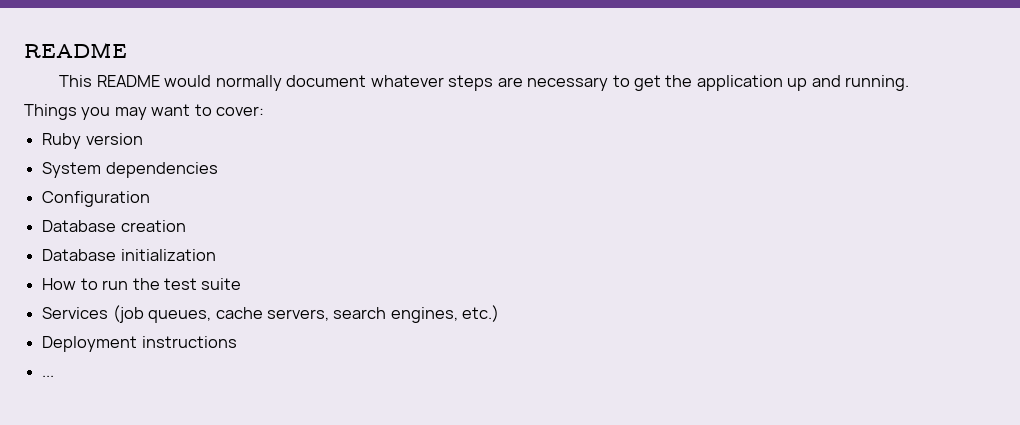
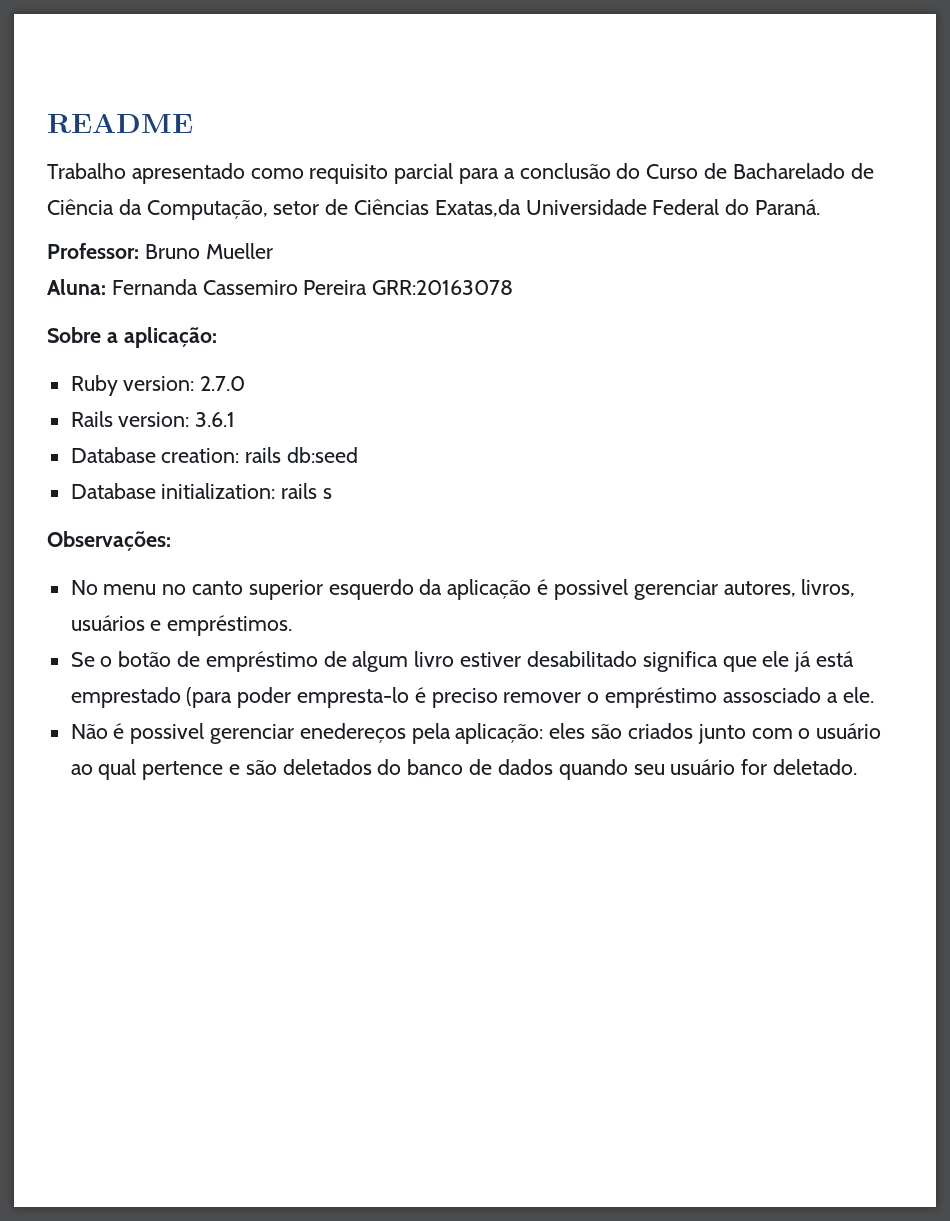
- This README would normally document whatever steps are necessary to get the application up and running.
- Things you may want to cover:
- Ruby version
- System dependencies
- Configuration
- Database creation
- Database initialization
- How to run the test suite
- Services (job queues, cache servers, search engines, etc.)
- Deployment instructions
- ...
+ Trabalho apresentado como requisito parcial para a conclusão do Curso de Bacharelado de Ciência da Computação, setor de Ciências Exatas,da Universidade Federal do Paraná.
+ Professor: Bruno Mueller
+ Aluna: Fernanda Cassemiro Pereira GRR:20163078
+ Sobre a aplicação:
+ Ruby version: 2.7.0
+ Rails version: 3.6.1
+ Database creation: rails db:seed
+ Database initialization: rails s
+ Observações:
+ No menu no canto superior esquerdo da aplicação é possivel gerenciar autores, livros, usuários e empréstimos.
+ Se o botão de empréstimo de algum livro estiver desabilitado significa que ele já está emprestado (para poder empresta-lo é preciso remover o empréstimo assosciado a ele.
+ Não é possivel gerenciar enedereços pela aplicação: eles são criados junto com o usuário ao qual pertence e são deletados do banco de dados quando seu usuário for deletado.

